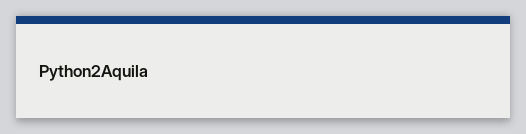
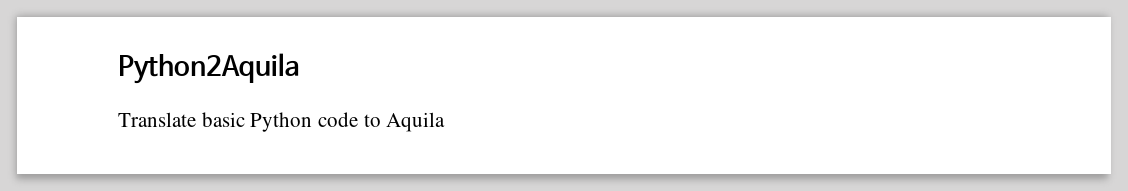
+ Translate basic Python code to Aquila

